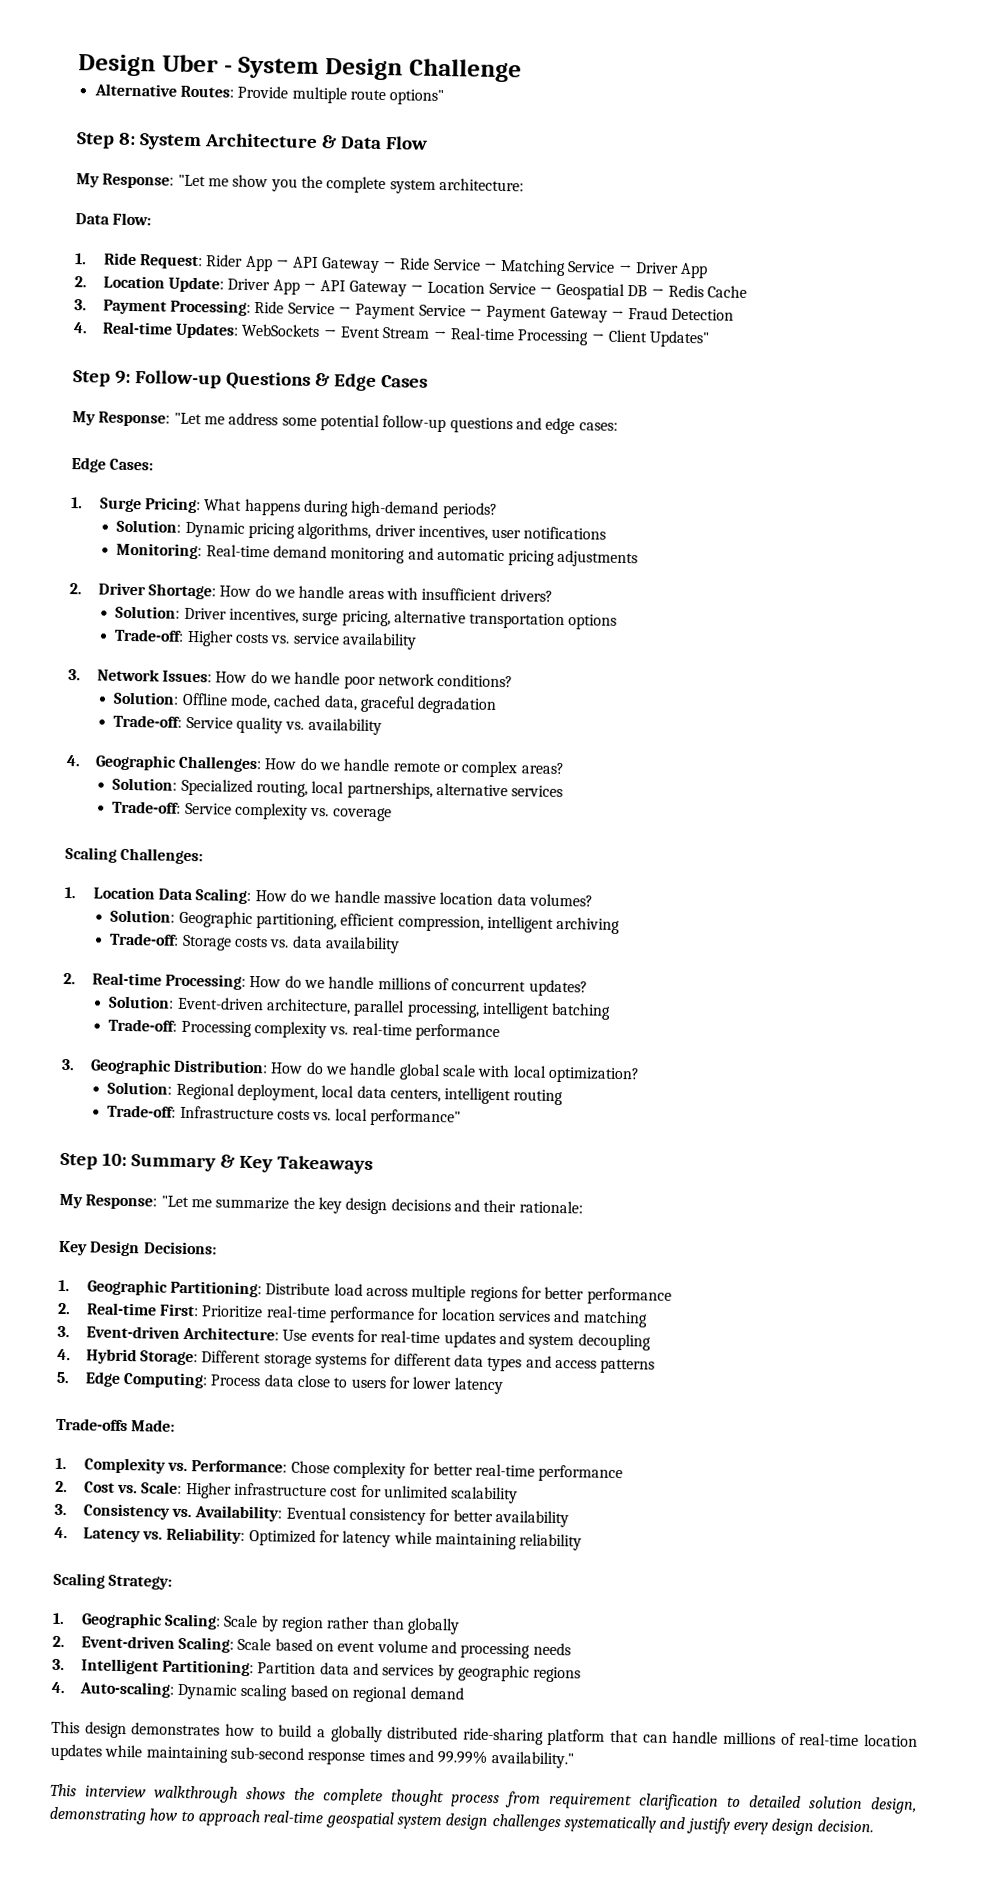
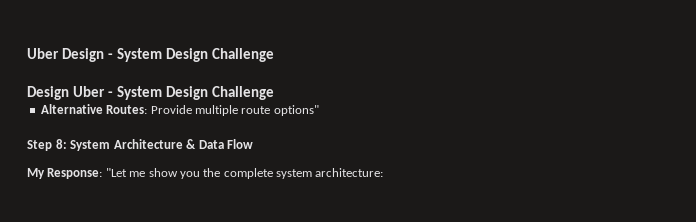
+ Uber Design - System Design Challenge
- Data Flow:
- 1. Ride Request: Rider App → API Gateway → Ride Service → Matching Service → Driver App
- 2. Location Update: Driver App → API Gateway → Location Service → Geospatial DB → Redis Cache
- 3. Payment Processing: Ride Service → Payment Service → Payment Gateway → Fraud Detection
- 4. Real-time Updates: WebSockets → Event Stream → Real-time Processing → Client Updates"
- Step 9: Follow-up Questions & Edge Cases
- My Response: "Let me address some potential follow-up questions and edge cases:
- Edge Cases:
- 1. Surge Pricing: What happens during high-demand periods?
- Solution: Dynamic pricing algorithms, driver incentives, user notifications
- Monitoring: Real-time demand monitoring and automatic pricing adjustments
- 2. Driver Shortage: How do we handle areas with insufficient drivers?
- Solution: Driver incentives, surge pricing, alternative transportation options
- Trade-off: Higher costs vs. service availability
- 3. Network Issues: How do we handle poor network conditions?
- Solution: Offline mode, cached data, graceful degradation
- Trade-off: Service quality vs. availability
- 4. Geographic Challenges: How do we handle remote or complex areas?
- Solution: Specialized routing, local partnerships, alternative services
- Trade-off: Service complexity vs. coverage
- Scaling Challenges:
- 1. Location Data Scaling: How do we handle massive location data volumes?
- Solution: Geographic partitioning, efficient compression, intelligent archiving
- Trade-off: Storage costs vs. data availability
- 2. Real-time Processing: How do we handle millions of concurrent updates?
- Solution: Event-driven architecture, parallel processing, intelligent batching
- Trade-off: Processing complexity vs. real-time performance
- 3. Geographic Distribution: How do we handle global scale with local optimization?
- Solution: Regional deployment, local data centers, intelligent routing
- Trade-off: Infrastructure costs vs. local performance"
- Step 10: Summary & Key Takeaways
- My Response: "Let me summarize the key design decisions and their rationale:
- Key Design Decisions:
- 1. Geographic Partitioning: Distribute load across multiple regions for better performance
- 2. Real-time First: Prioritize real-time performance for location services and matching
- 3. Event-driven Architecture: Use events for real-time updates and system decoupling
- 4. Hybrid Storage: Different storage systems for different data types and access patterns
- 5. Edge Computing: Process data close to users for lower latency
- Trade-offs Made:
- 1. Complexity vs. Performance: Chose complexity for better real-time performance
- 2. Cost vs. Scale: Higher infrastructure cost for unlimited scalability
- 3. Consistency vs. Availability: Eventual consistency for better availability
- 4. Latency vs. Reliability: Optimized for latency while maintaining reliability
- Scaling Strategy:
- 1. Geographic Scaling: Scale by region rather than globally
- 2. Event-driven Scaling: Scale based on event volume and processing needs
- 3. Intelligent Partitioning: Partition data and services by geographic regions
- 4. Auto-scaling: Dynamic scaling based on regional demand
- This design demonstrates how to build a globally distributed ride-sharing platform that can handle millions of real-time location updates while maintaining sub-second response times and 99.99% availability."
- This interview walkthrough shows the complete thought process from requirement clarification to detailed solution design, demonstrating how to approach real-time geospatial system design challenges systematically and justify every design decision.

